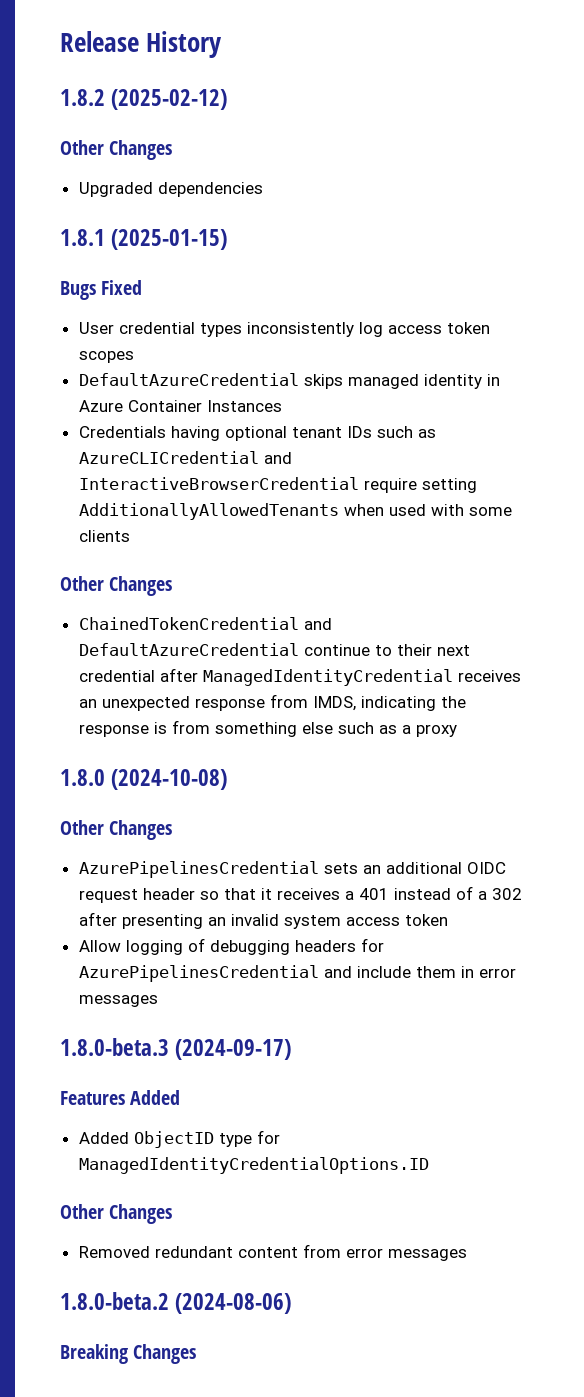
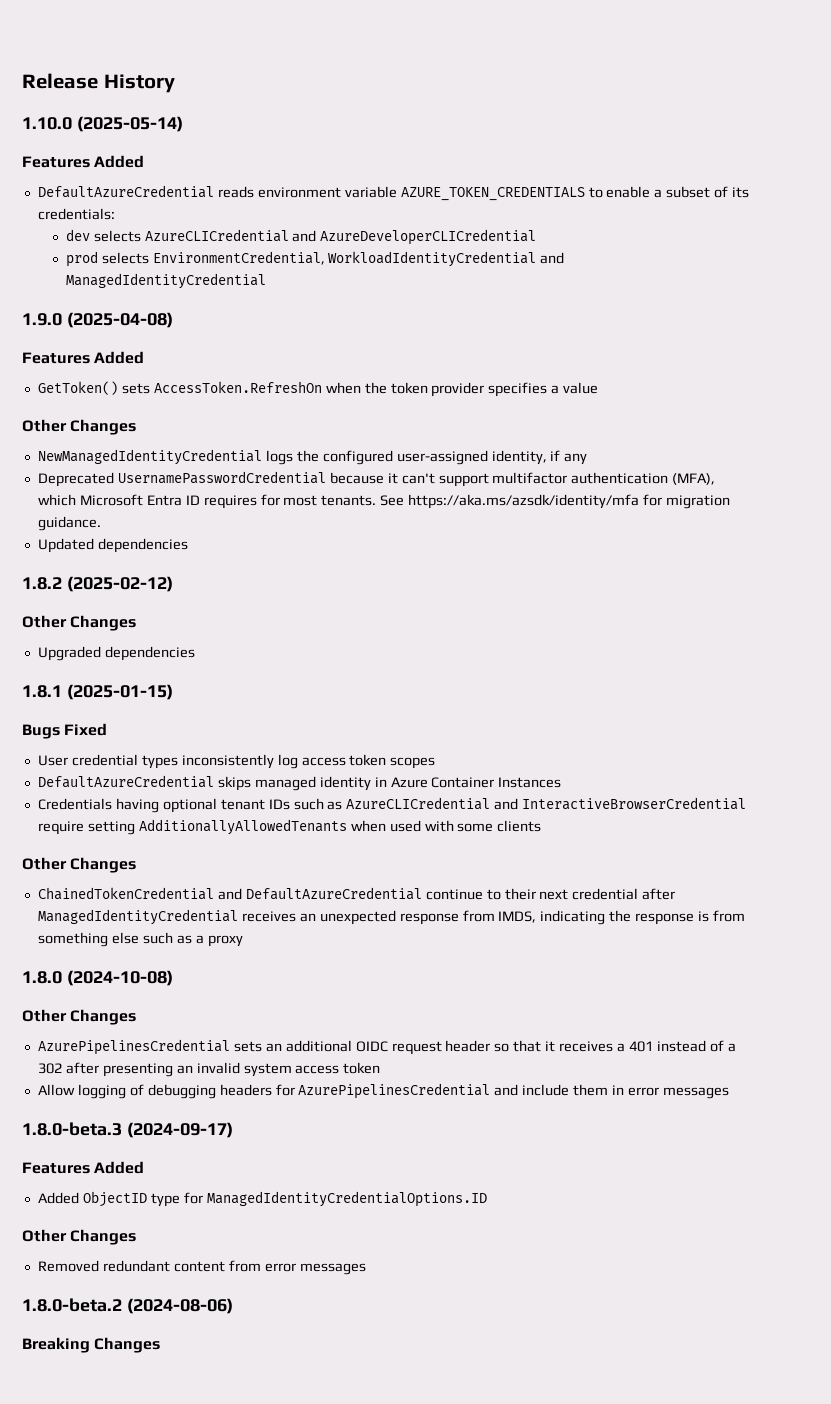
+ 1.10.0 (2025-05-14)
+ Features Added
+ DefaultAzureCredential reads environment variable AZURE_TOKEN_CREDENTIALS to enable a subset of its credentials:
+ dev selects AzureCLICredential and AzureDeveloperCLICredential
+ prod selects EnvironmentCredential, WorkloadIdentityCredential and ManagedIdentityCredential
+ 1.9.0 (2025-04-08)
+ Features Added
+ GetToken() sets AccessToken.RefreshOn when the token provider specifies a value
+ Other Changes
+ NewManagedIdentityCredential logs the configured user-assigned identity, if any
+ Deprecated UsernamePasswordCredential because it can't support multifactor authentication (MFA), which Microsoft Entra ID requires for most tenants. See https://aka.ms/azsdk/identity/mfa for migration guidance.
+ Updated dependencies

